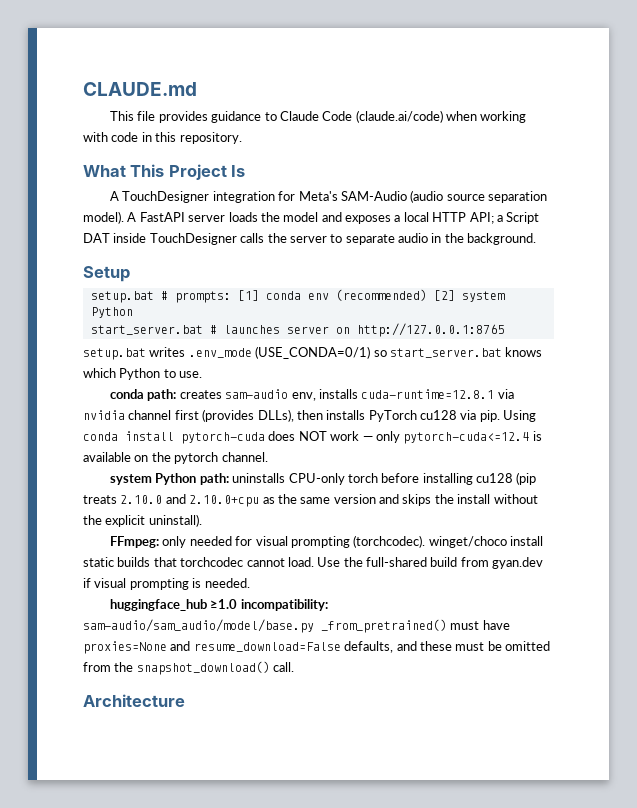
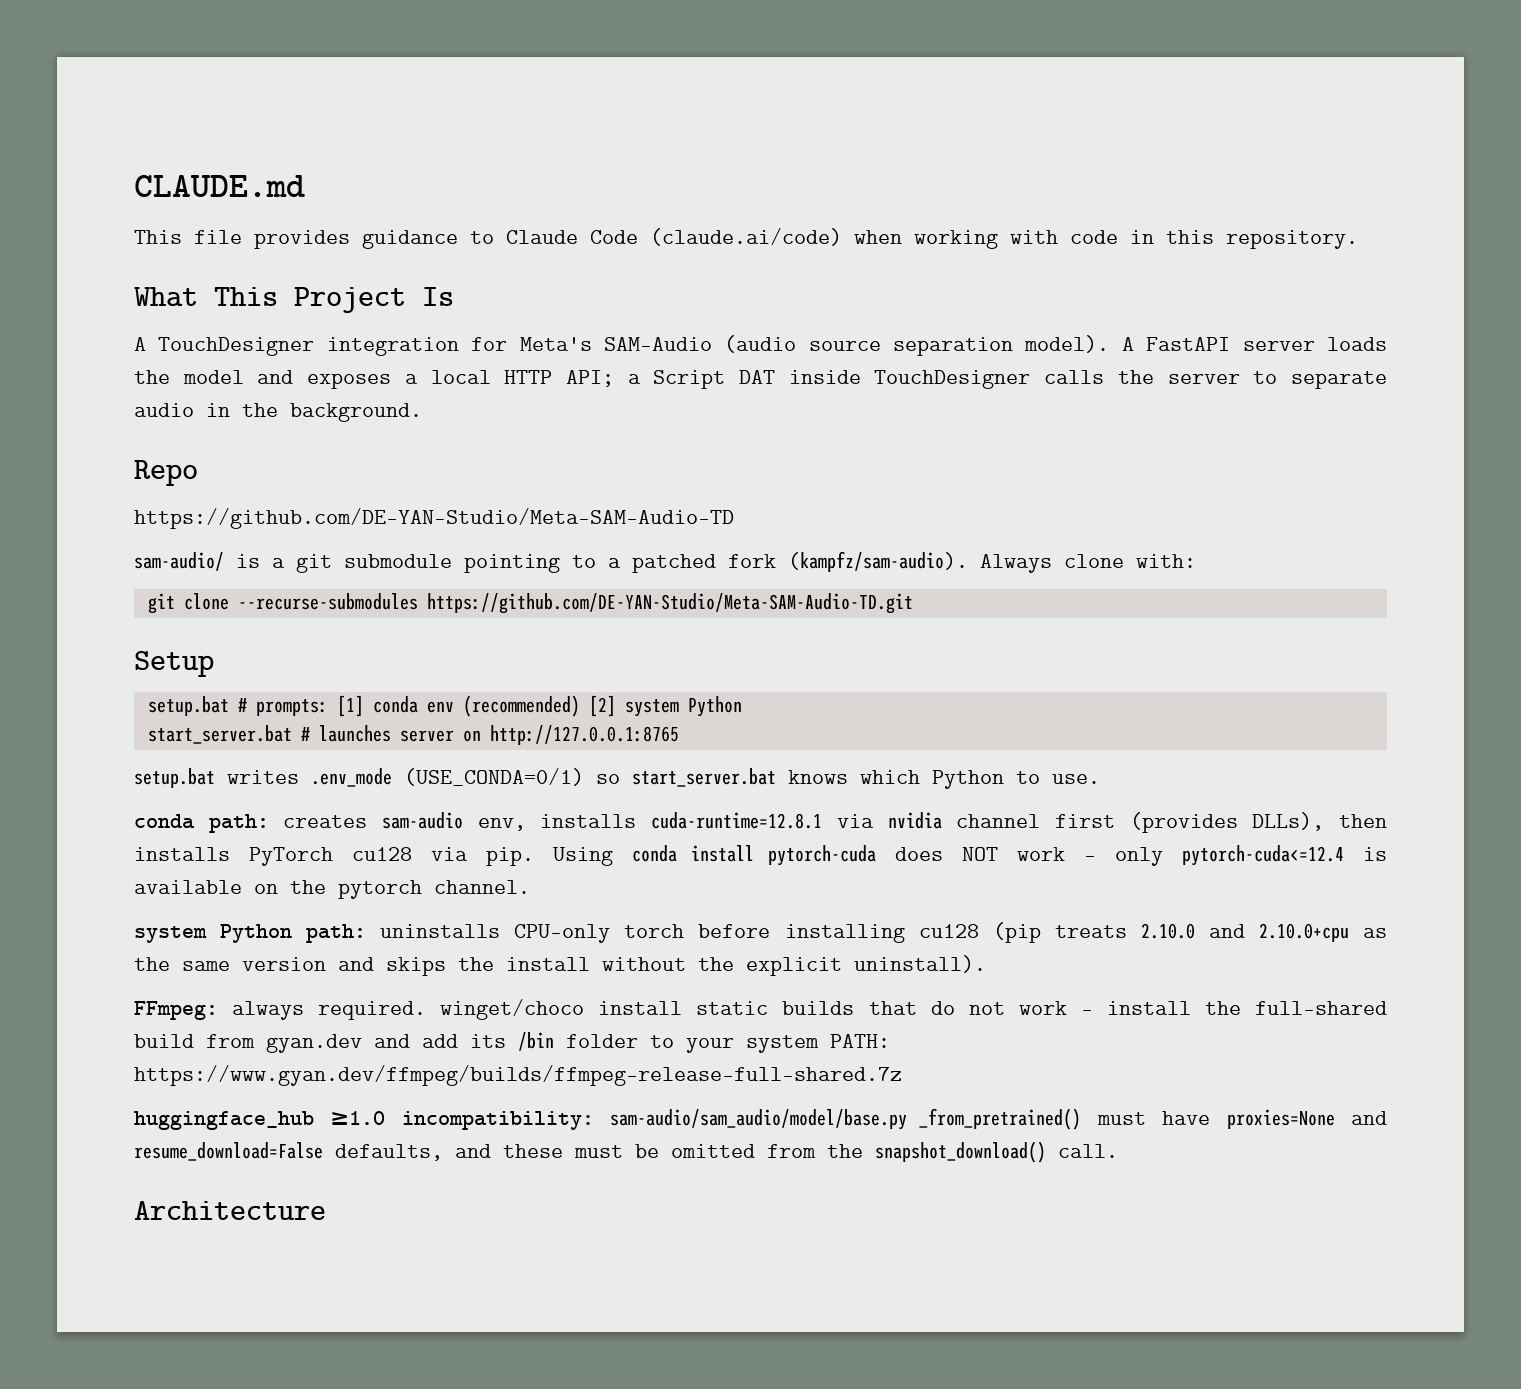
+ Repo
+ https://github.com/DE-YAN-Studio/Meta-SAM-Audio-TD
+ sam-audio/ is a git submodule pointing to a patched fork (kampfz/sam-audio). Always clone with:
+ git clone --recurse-submodules https://github.com/DE-YAN-Studio/Meta-SAM-Audio-TD.git
- FFmpeg: only needed for visual prompting (torchcodec). winget/choco install static builds that torchcodec cannot load. Use the full-shared build from gyan.dev if visual prompting is needed.
+ FFmpeg: always required. winget/choco install static builds that do not work — install the full-shared build from gyan.dev and add its /bin folder to your system PATH: https://www.gyan.dev/ffmpeg/builds/ffmpeg-release-full-shared.7z

